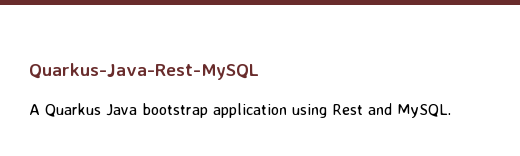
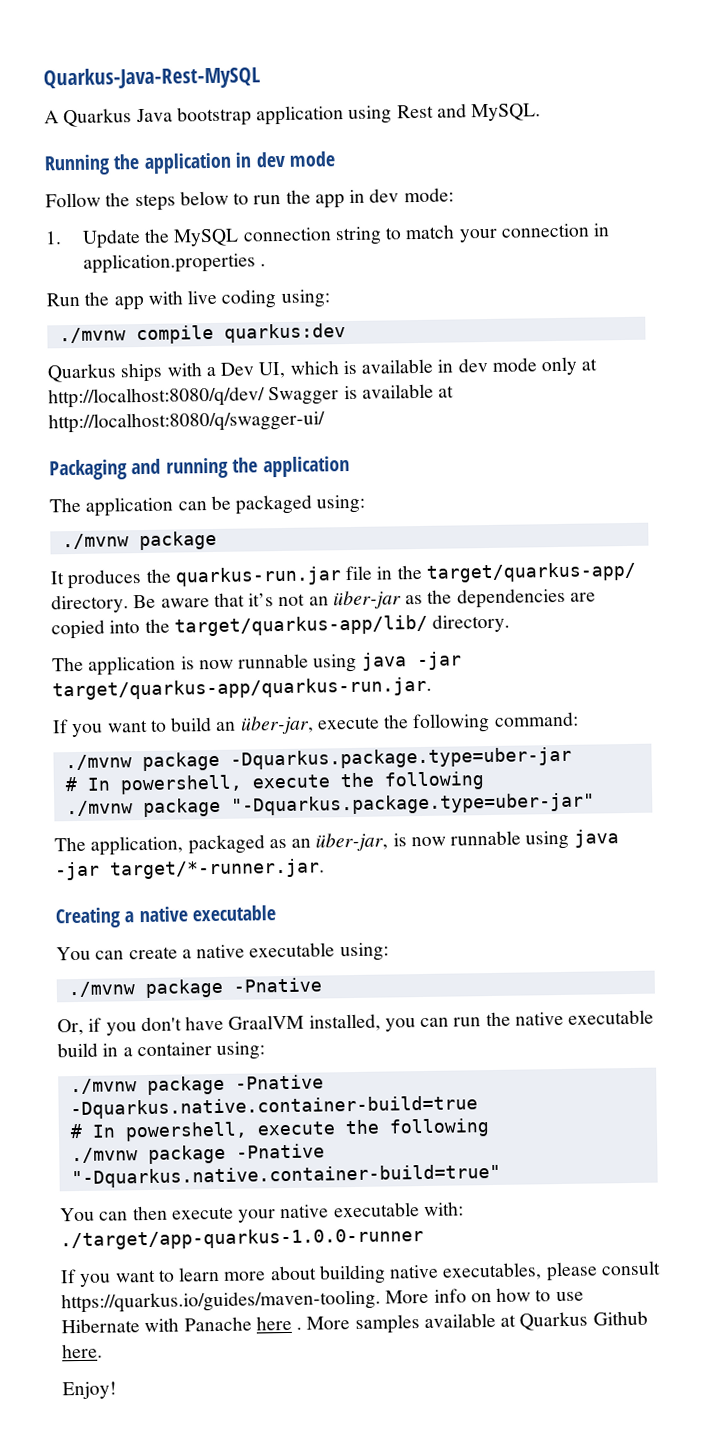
+ Running the application in dev mode
+ Follow the steps below to run the app in dev mode:
+ 1. Update the MySQL connection string to match your connection in application.properties .
+ Run the app with live coding using:
+ ./mvnw compile quarkus:dev
+ Quarkus ships with a Dev UI, which is available in dev mode only at http://localhost:8080/q/dev/ Swagger is available at http://localhost:8080/q/swagger-ui/
+ Packaging and running the application
+ The application can be packaged using:
+ ./mvnw package
+ It produces the quarkus-run.jar file in the target/quarkus-app/ directory. Be aware that it’s not an über-jar as the dependencies are copied into the target/quarkus-app/lib/ directory.
+ The application is now runnable using java -jar target/quarkus-app/quarkus-run.jar.
+ If you want to build an über-jar, execute the following command:
+ ./mvnw package -Dquarkus.package.type=uber-jar
+ # In powershell, execute the following
+ ./mvnw package "-Dquarkus.package.type=uber-jar"
+ The application, packaged as an über-jar, is now runnable using java -jar target/*-runner.jar.
+ Creating a native executable
+ You can create a native executable using:
+ ./mvnw package -Pnative
+ Or, if you don't have GraalVM installed, you can run the native executable build in a container using:
+ ./mvnw package -Pnative -Dquarkus.native.container-build=true
+ # In powershell, execute the following
+ ./mvnw package -Pnative "-Dquarkus.native.container-build=true"
+ You can then execute your native executable with: ./target/app-quarkus-1.0.0-runner
+ If you want to learn more about building native executables, please consult https://quarkus.io/guides/maven-tooling. More info on how to use Hibernate with Panache here . More samples available at Quarkus Github here.
+ Enjoy!

